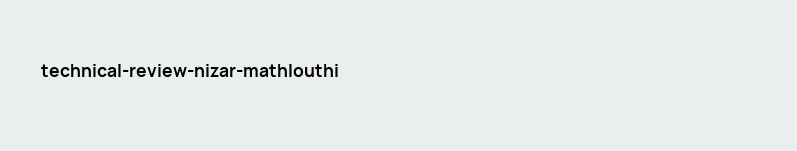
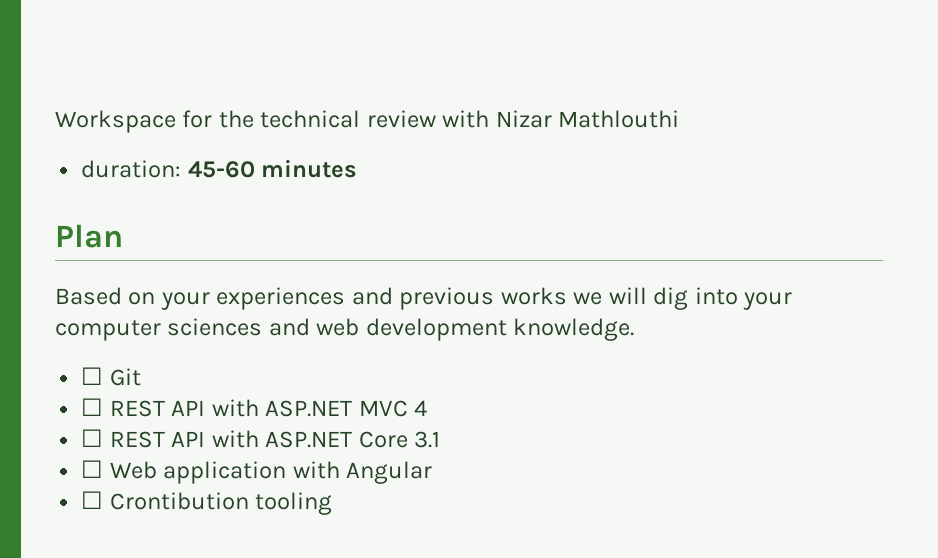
- technical-review-nizar-mathlouthi
+ Workspace for the technical review with Nizar Mathlouthi
+ duration: 45-60 minutes
+ Plan
+ Based on your experiences and previous works we will dig into your computer sciences and web development knowledge.
+ ☐ Git
+ ☐ REST API with ASP.NET MVC 4
+ ☐ REST API with ASP.NET Core 3.1
+ ☐ Web application with Angular
+ ☐ Crontibution tooling

